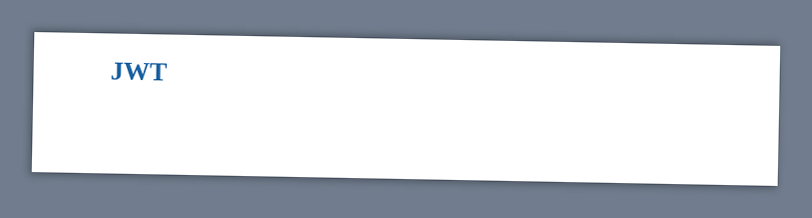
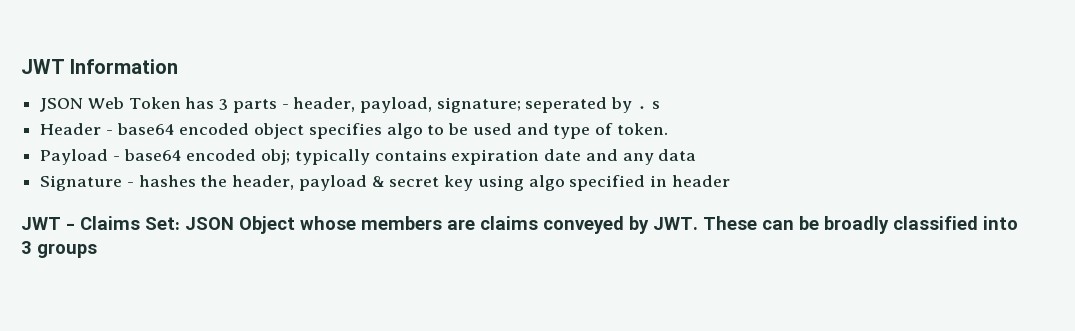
- JWT
+ JWT Information
+ JSON Web Token has 3 parts - header, payload, signature; seperated by . s
+ Header - base64 encoded object specifies algo to be used and type of token.
+ Payload - base64 encoded obj; typically contains expiration date and any data
+ Signature - hashes the header, payload & secret key using algo specified in header
+ JWT - Claims Set: JSON Object whose members are claims conveyed by JWT. These can be broadly classified into 3 groups

